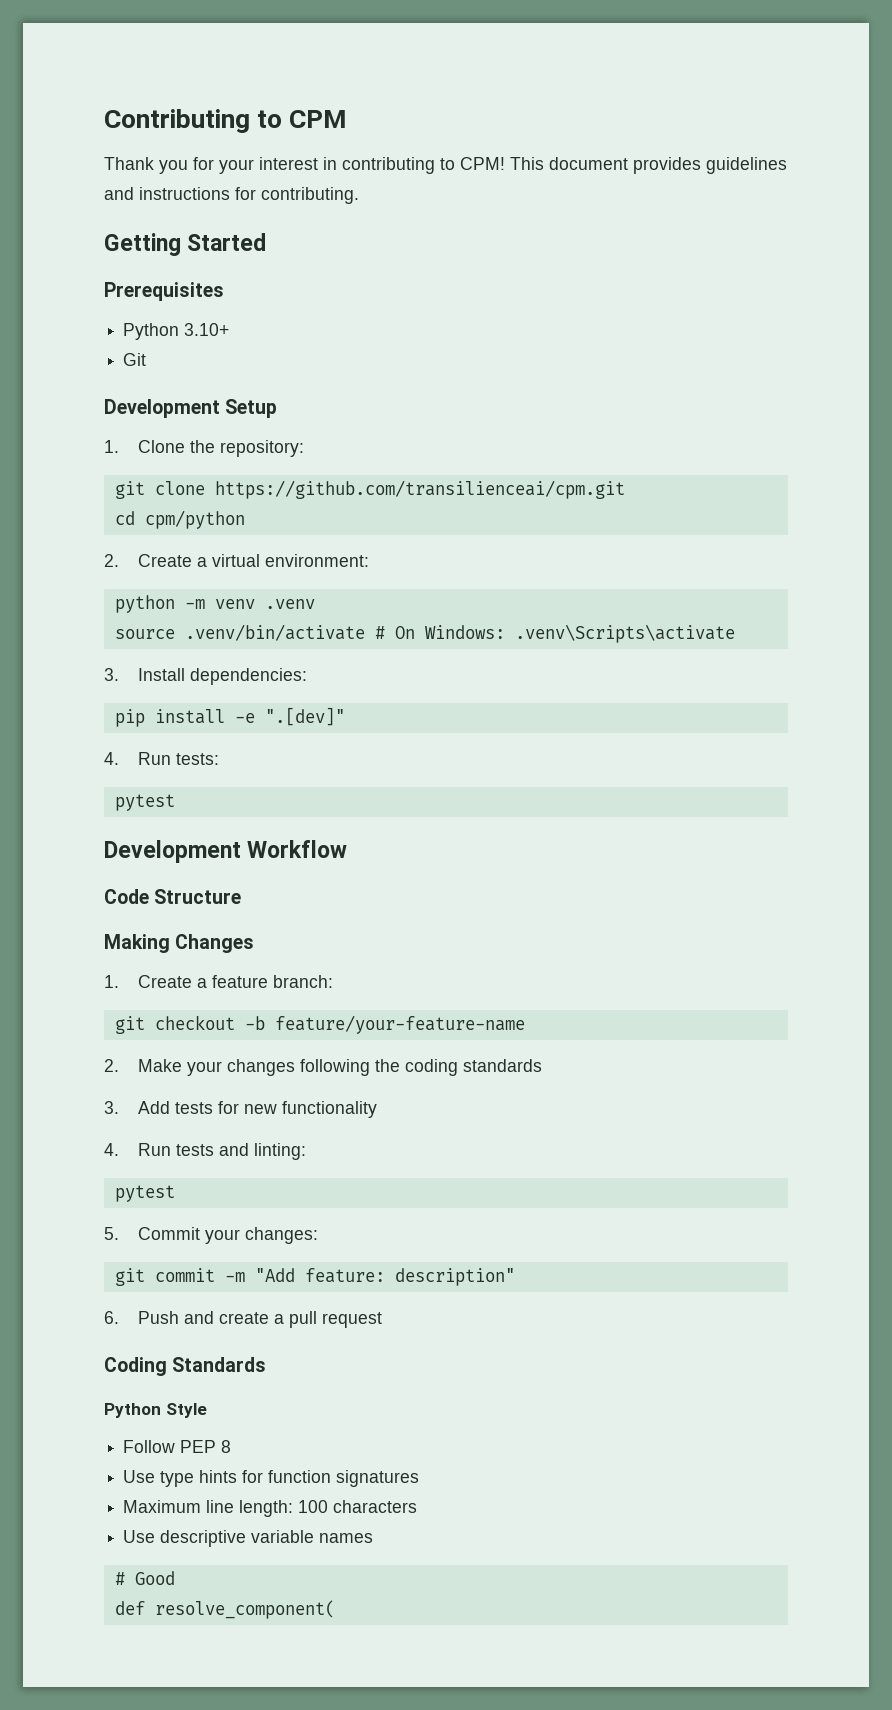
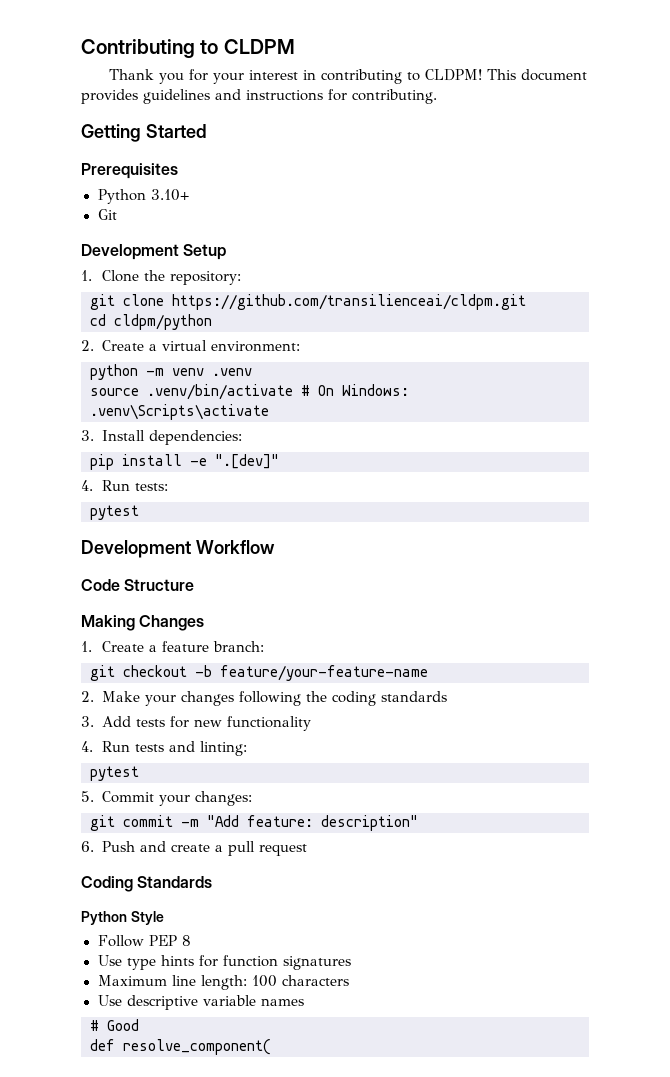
- Contributing to CPM
+ Contributing to CLDPM
- Thank you for your interest in contributing to CPM!
+ Thank you for your interest in contributing to CLDPM!
- git clone https://github.com/transilienceai/cpm.git
+ git clone https://github.com/transilienceai/cldpm.git
- cd cpm/python
+ cd cldpm/python

